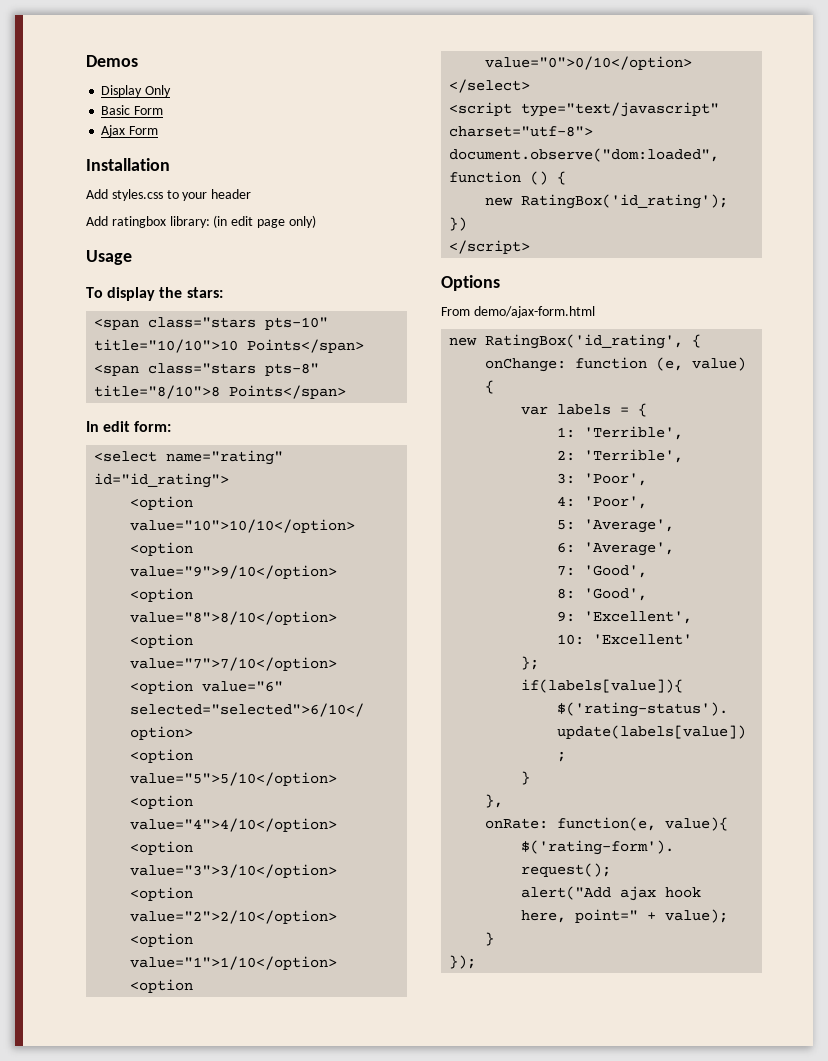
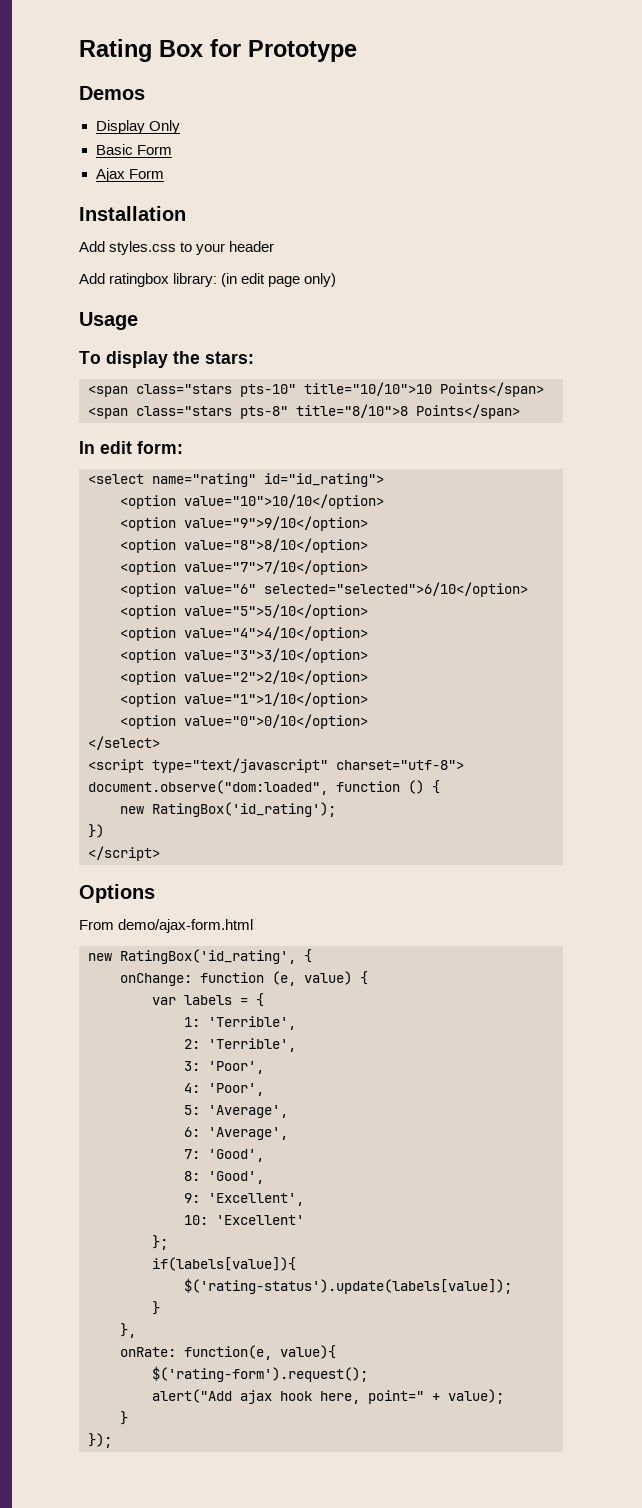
+ Rating Box for Prototype

